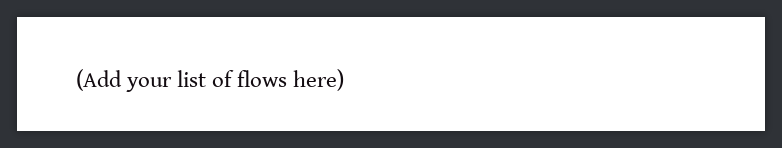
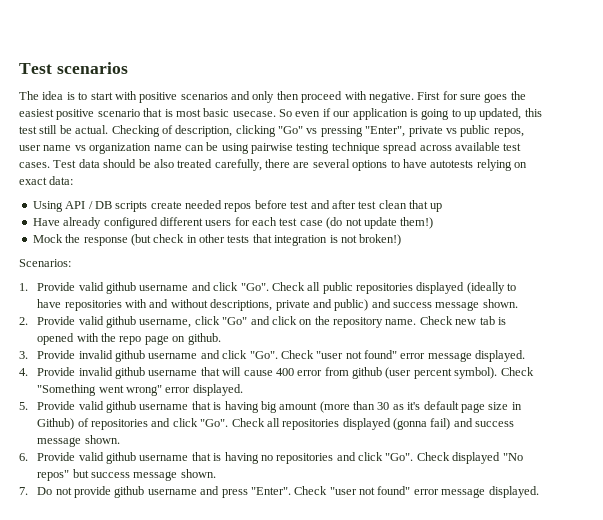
- (Add your list of flows here)
+ Test scenarios
+ The idea is to start with positive scenarios and only then proceed with negative. First for sure goes the easiest positive scenario that is most basic usecase. So even if our application is going to up updated, this test still be actual. Checking of description, clicking "Go" vs pressing "Enter", private vs public repos, user name vs organization name can be using pairwise testing technique spread across available test cases. Test data should be also treated carefully, there are several options to have autotests relying on exact data:
+ Using API / DB scripts create needed repos before test and after test clean that up
+ Have already configured different users for each test case (do not update them!)
+ Mock the response (but check in other tests that integration is not broken!)
+ Scenarios:
+ 1. Provide valid github username and click "Go". Check all public repositories displayed (ideally to have repositories with and without descriptions, private and public) and success message shown.
+ 2. Provide valid github username, click "Go" and click on the repository name. Check new tab is opened with the repo page on github.
+ 3. Provide invalid github username and click "Go". Check "user not found" error message displayed.
+ 4. Provide invalid github username that will cause 400 error from github (user percent symbol). Check "Something went wrong" error displayed.
+ 5. Provide valid github username that is having big amount (more than 30 as it's default page size in Github) of repositories and click "Go". Check all repositories displayed (gonna fail) and success message shown.
+ 6. Provide valid github username that is having no repositories and click "Go". Check displayed "No repos" but success message shown.
+ 7. Do not provide github username and press "Enter". Check "user not found" error message displayed.

